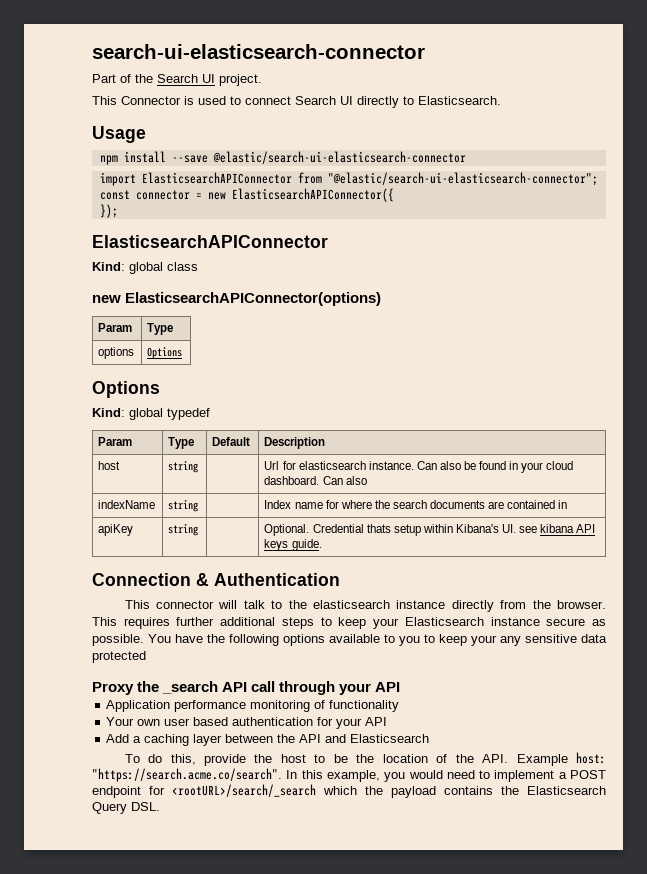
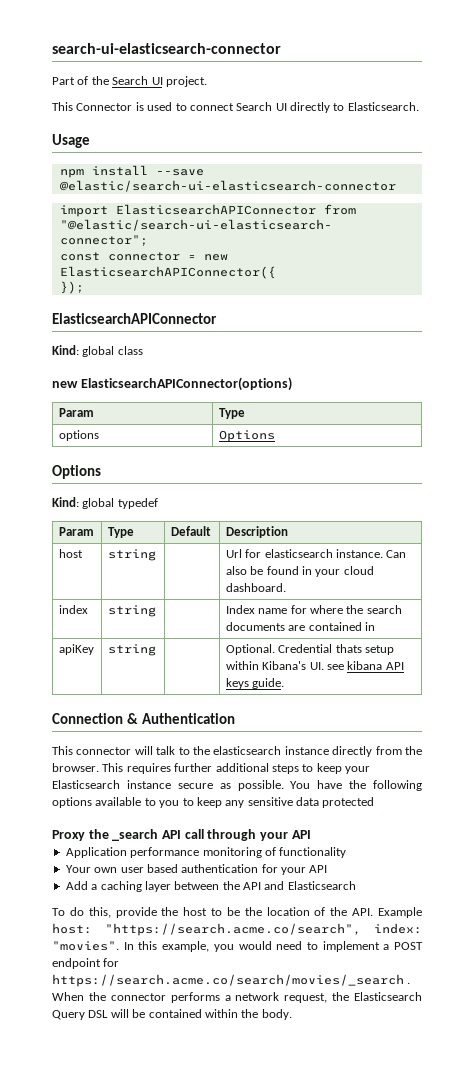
- host | string | | Url for elasticsearch instance. Can also be found in your cloud dashboard. Can also
- indexName | string | | Index name for where the search documents are contained in
+ host | string | | Url for elasticsearch instance. Can also be found in your cloud dashboard.
+ index | string | | Index name for where the search documents are contained in
- You have the following options available to you to keep your any sensitive data protected
+ You have the following options available to you to keep any sensitive data protected
- To do this, provide the host to be the location of the API. Example host: "https://search.acme.co/search". In this example, you would need to implement a POST endpoint for <rootURL>/search/_search which the payload contains the Elasticsearch Query DSL.
+ To do this, provide the host to be the location of the API. Example host: "https://search.acme.co/search", index: "movies". In this example, you would need to implement a POST endpoint for https://search.acme.co/search/movies/_search . When the connector performs a network request, the Elasticsearch Query DSL will be contained within the body.

